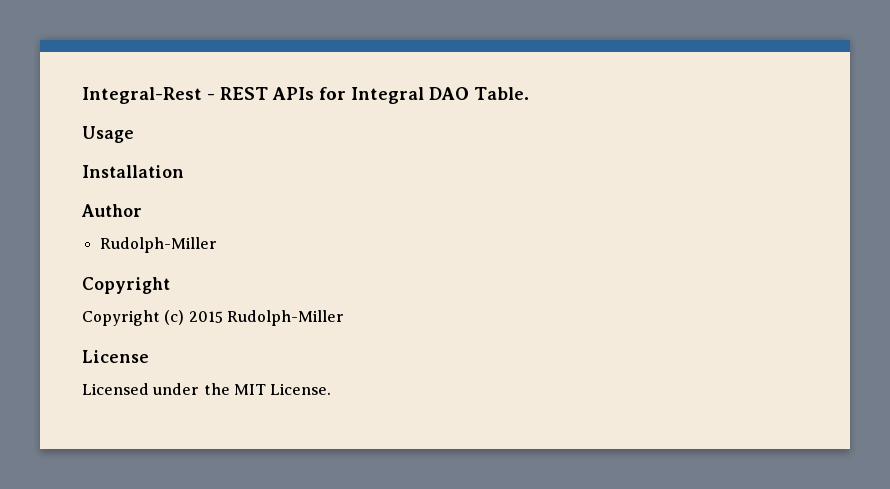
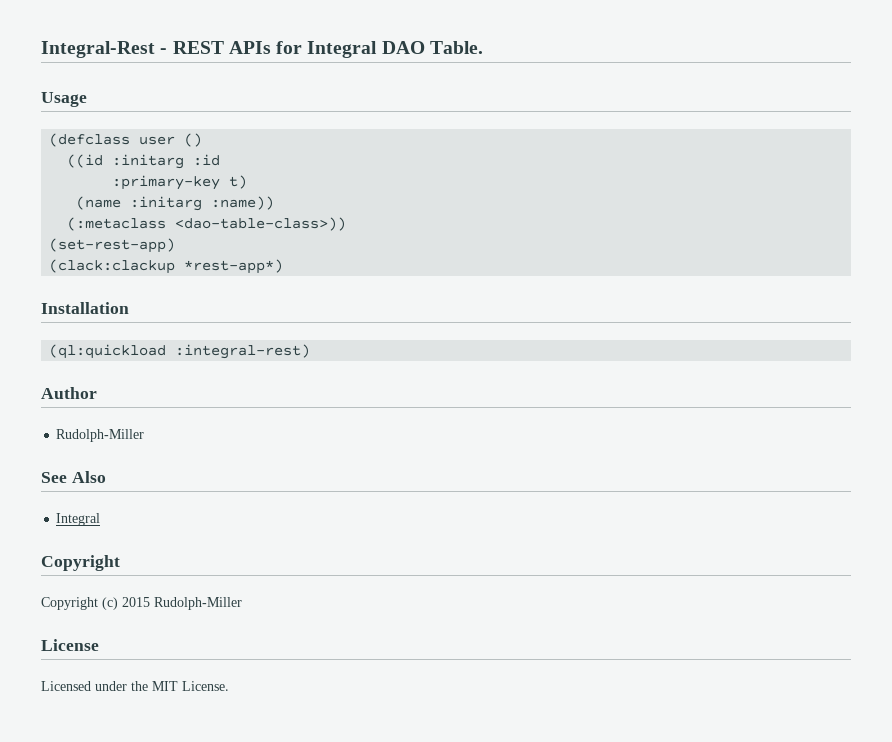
+ (defclass user ()
+ ((id :initarg :id
+ :primary-key t)
+ (name :initarg :name))
+ (:metaclass <dao-table-class>))
+ (set-rest-app)
+ (clack:clackup *rest-app*)
+ (ql:quickload :integral-rest)
+ See Also
+ Integral

